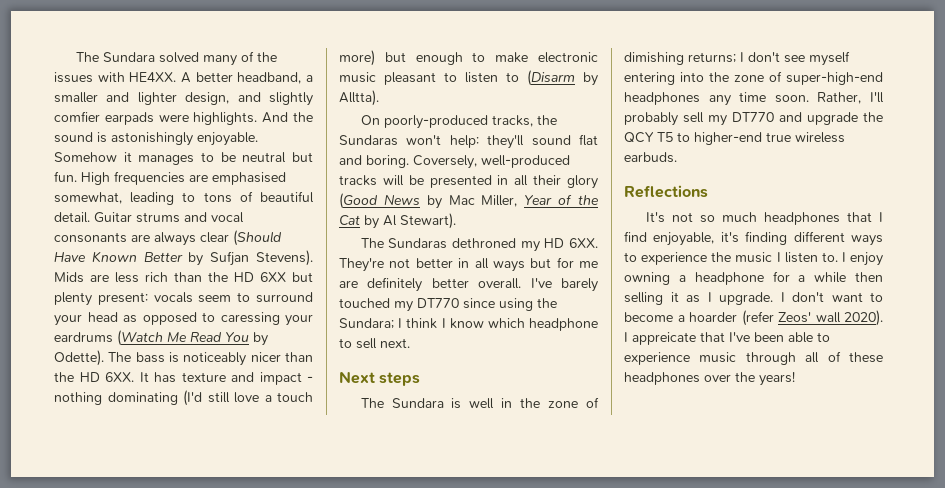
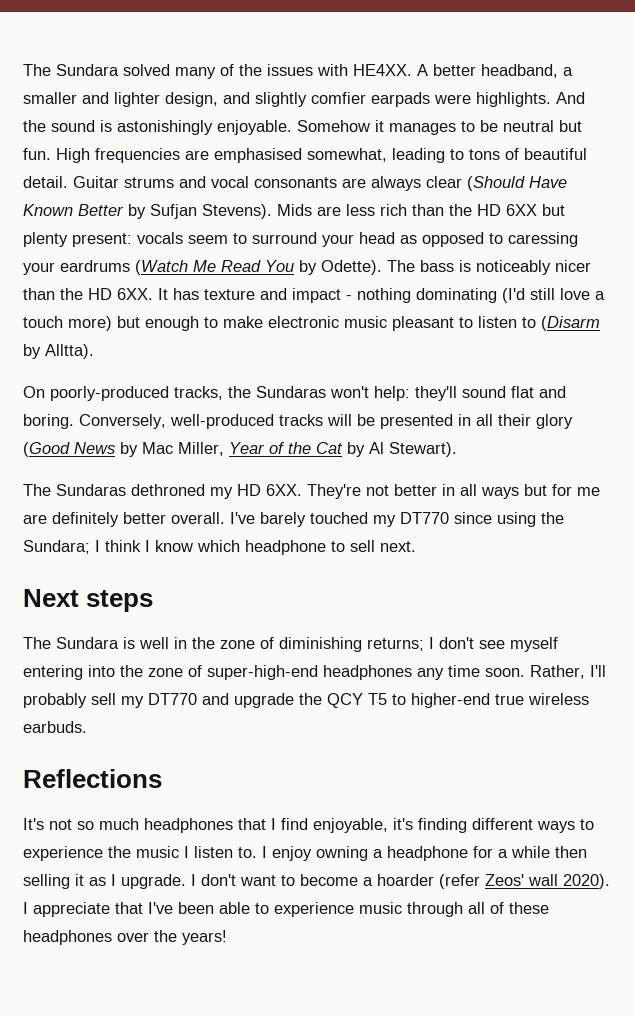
- Coversely, well-produced tracks will be presented in all their glory (Good News by Mac Miller, Year of the Cat by Al Stewart).
+ Conversely, well-produced tracks will be presented in all their glory (Good News by Mac Miller, Year of the Cat by Al Stewart).
- The Sundara is well in the zone of dimishing returns; I don't see myself entering into the zone of super-high-end headphones any time soon.
+ The Sundara is well in the zone of diminishing returns; I don't see myself entering into the zone of super-high-end headphones any time soon.
- I appreicate that I've been able to experience music through all of these headphones over the years!
+ I appreciate that I've been able to experience music through all of these headphones over the years!

